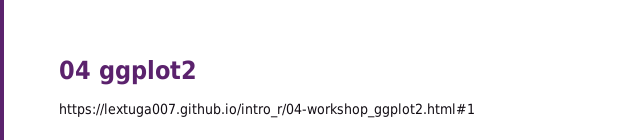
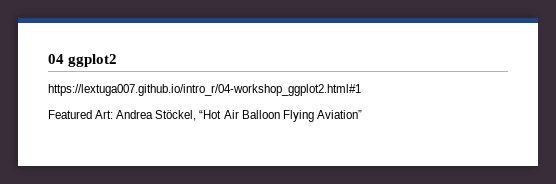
+ Featured Art: Andrea Stöckel, “Hot Air Balloon Flying Aviation”

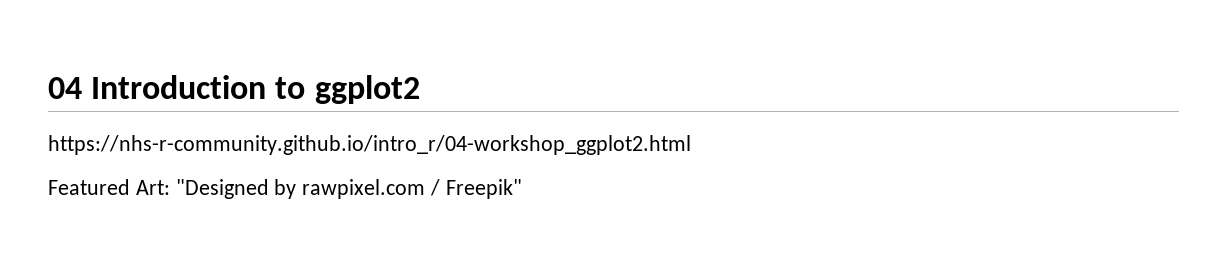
- 04 ggplot2
+ 04 Introduction to ggplot2
- https://lextuga007.github.io/intro_r/04-workshop_ggplot2.html#1
+ https://nhs-r-community.github.io/intro_r/04-workshop_ggplot2.html
- Featured Art: Andrea Stöckel, “Hot Air Balloon Flying Aviation”
+ Featured Art: "Designed by rawpixel.com / Freepik"

